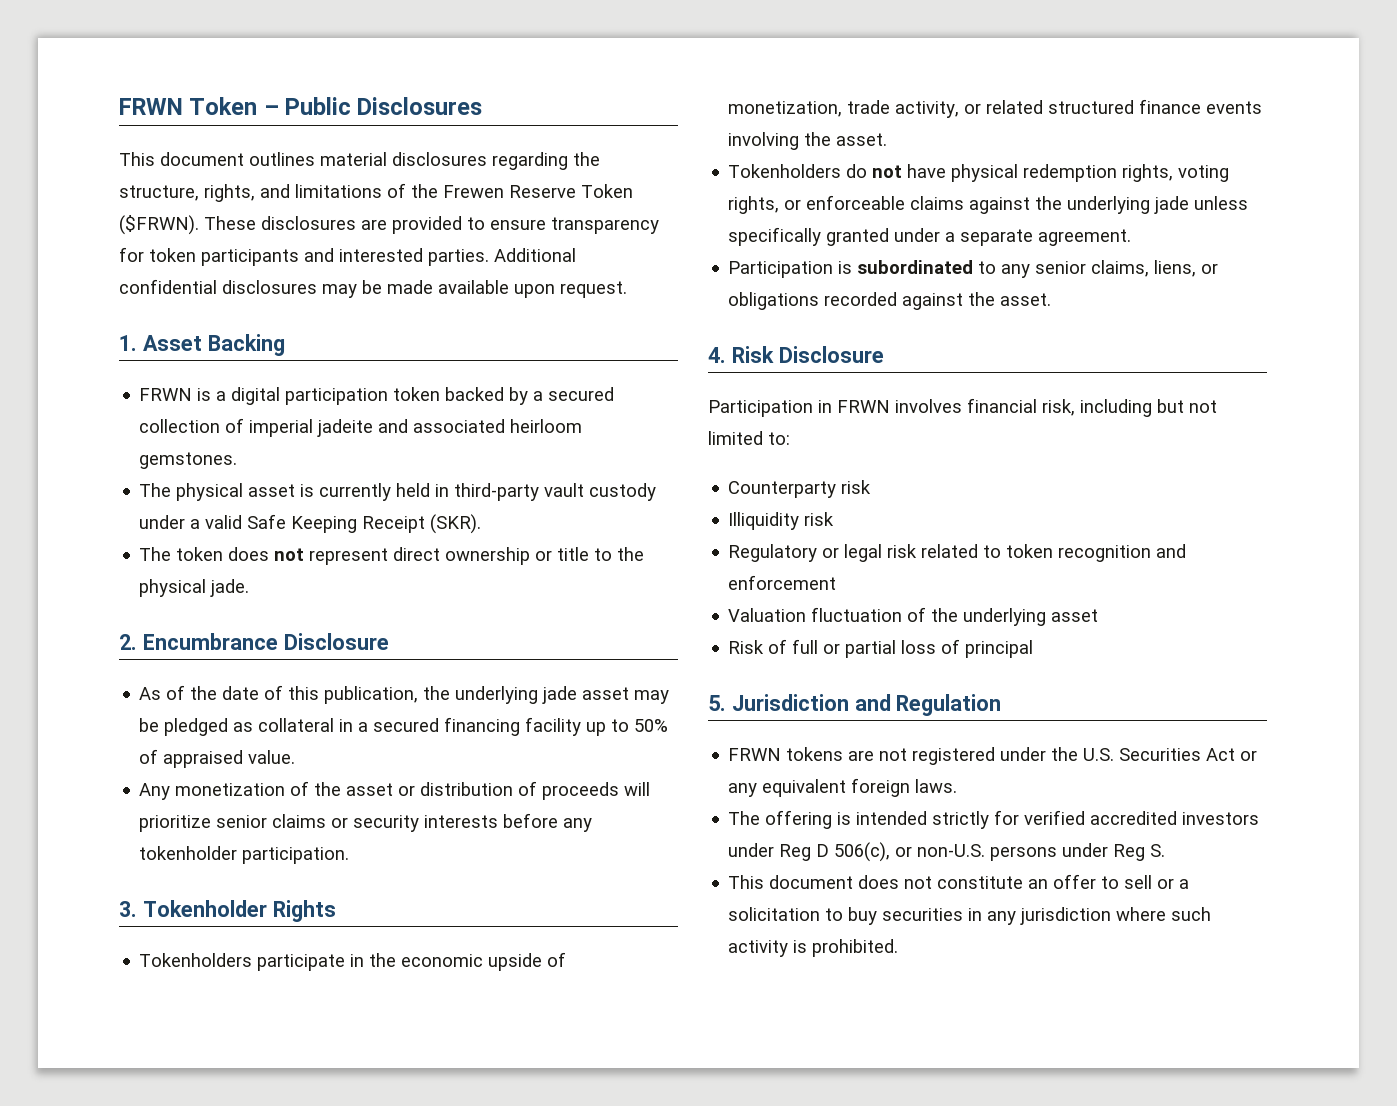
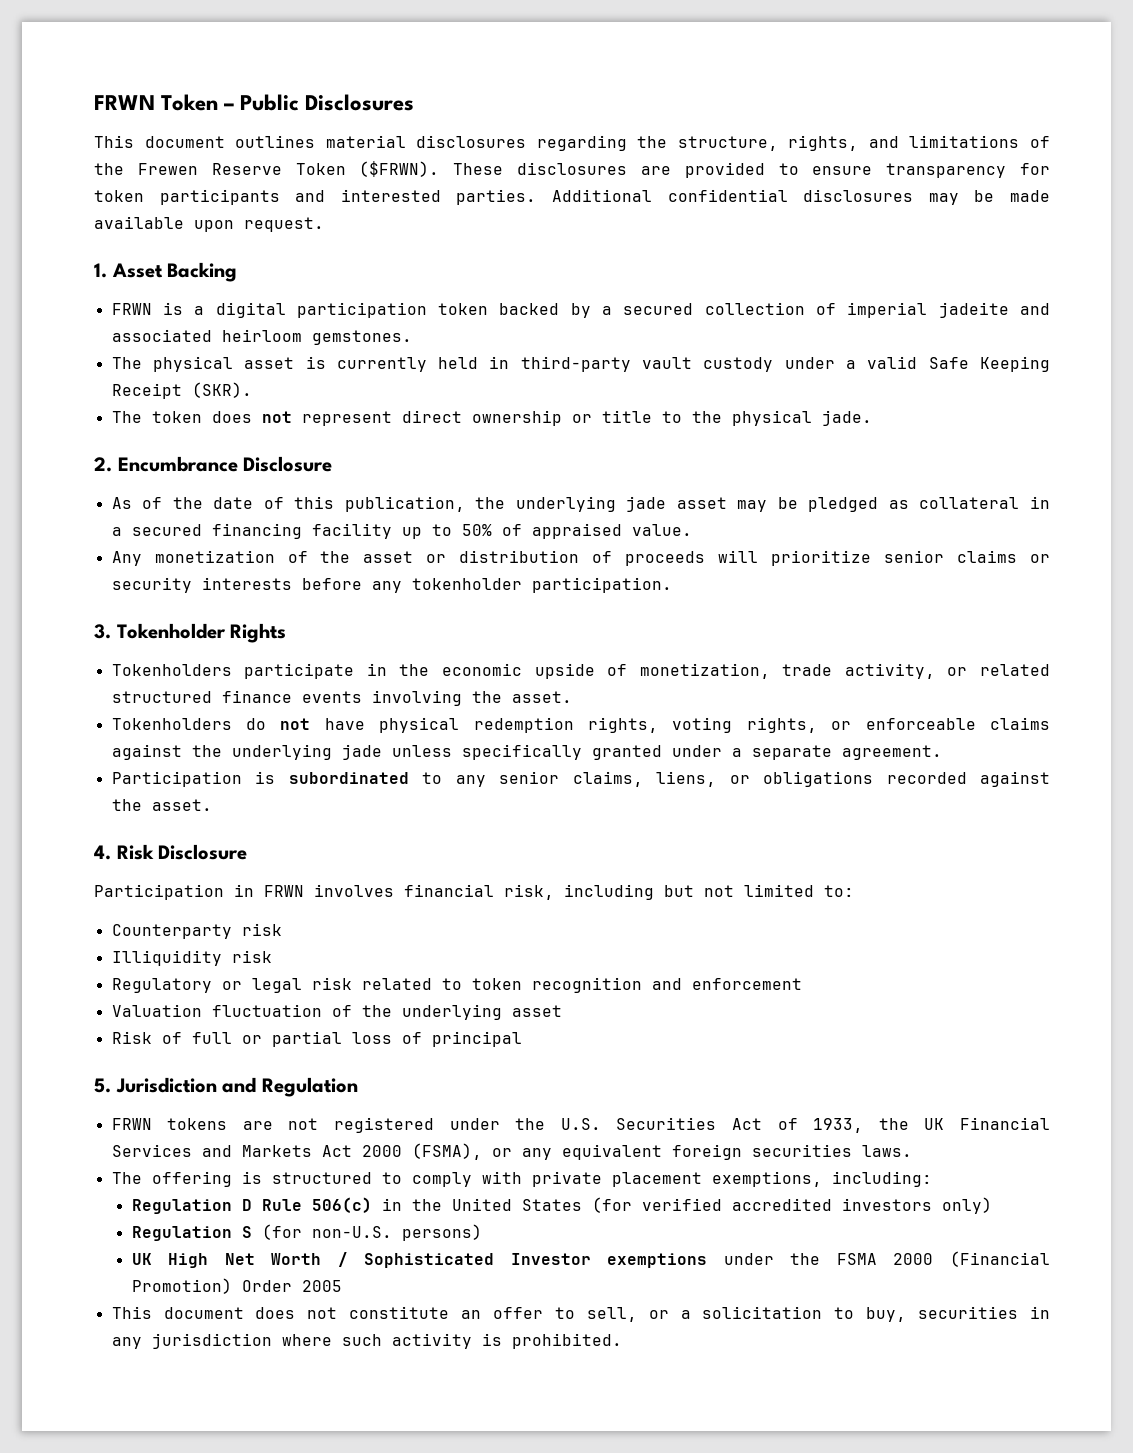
- FRWN tokens are not registered under the U.S. Securities Act or any equivalent foreign laws.
+ FRWN tokens are not registered under the U.S. Securities Act of 1933, the UK Financial Services and Markets Act 2000 (FSMA), or any equivalent foreign securities laws.
- The offering is intended strictly for verified accredited investors under Reg D 506(c), or non-U.S. persons under Reg S.
+ The offering is structured to comply with private placement exemptions, including:
+ Regulation D Rule 506(c) in the United States (for verified accredited investors only)
+ Regulation S (for non-U.S. persons)
+ UK High Net Worth / Sophisticated Investor exemptions under the FSMA 2000 (Financial Promotion) Order 2005
- This document does not constitute an offer to sell or a solicitation to buy securities in any jurisdiction where such activity is prohibited.
+ This document does not constitute an offer to sell, or a solicitation to buy, securities in any jurisdiction where such activity is prohibited.

